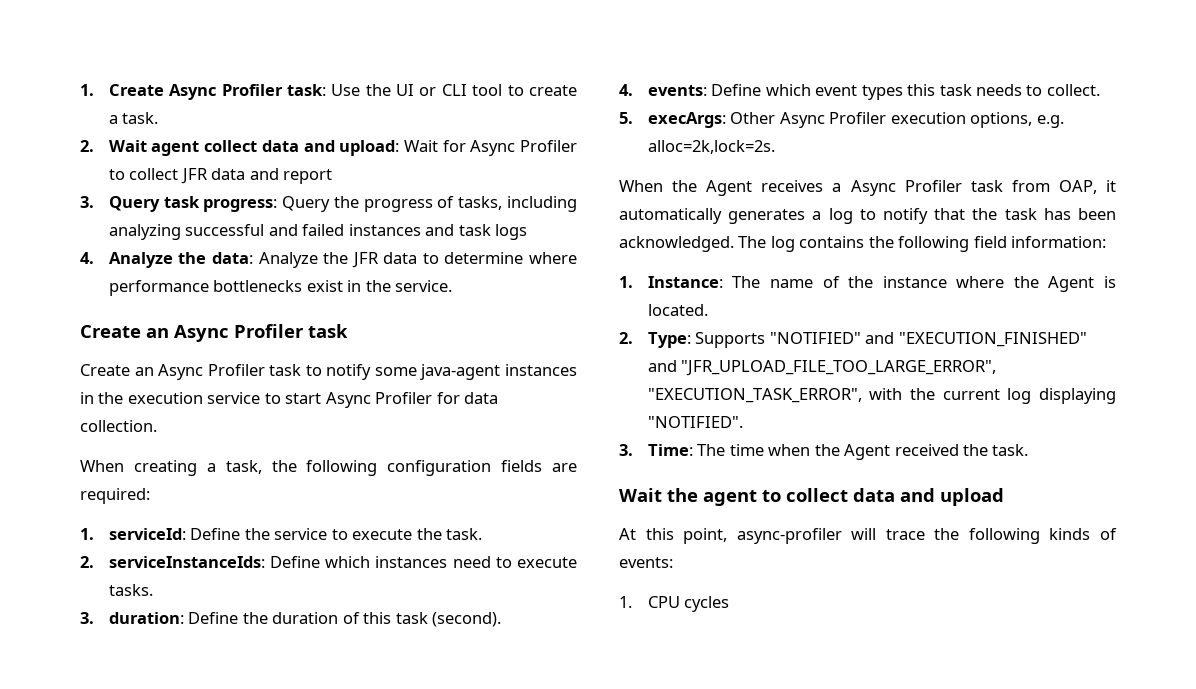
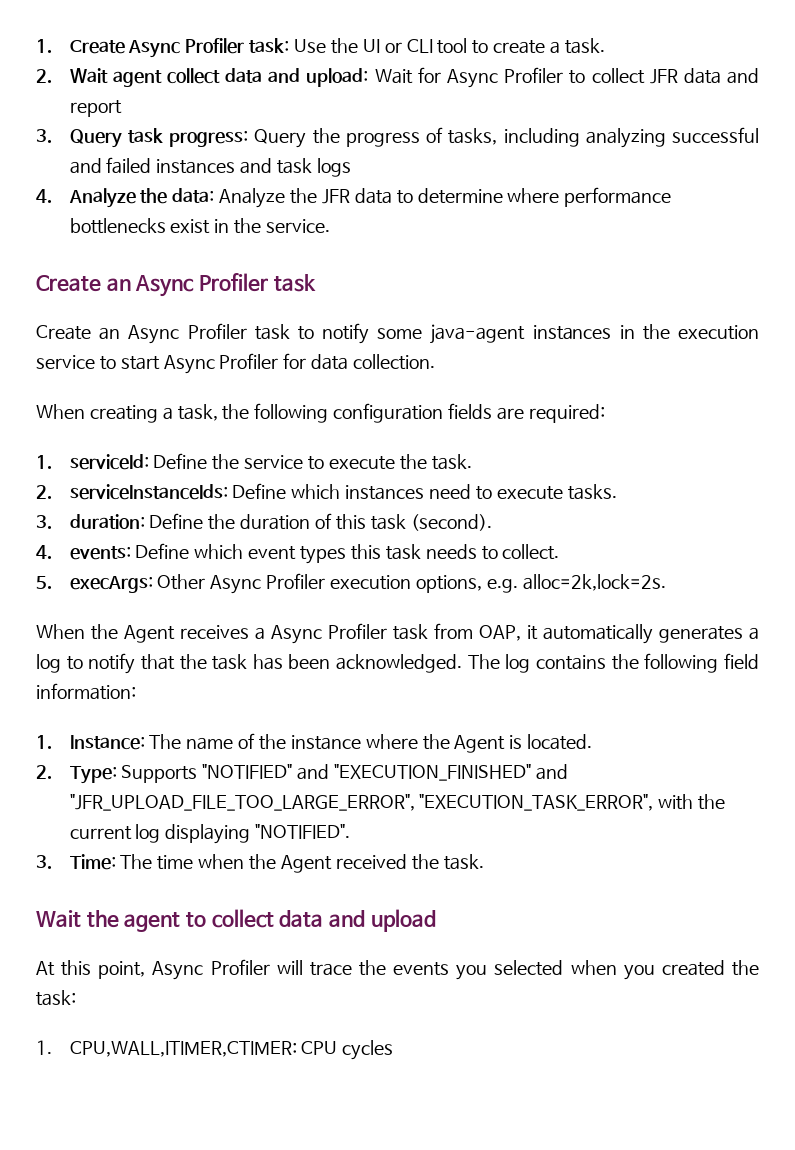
- At this point, async-profiler will trace the following kinds of events:
- 1. CPU cycles
+ At this point, Async Profiler will trace the events you selected when you created the task:
+ 1. CPU,WALL,ITIMER,CTIMER: CPU cycles

